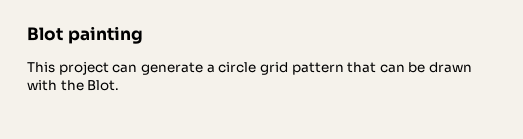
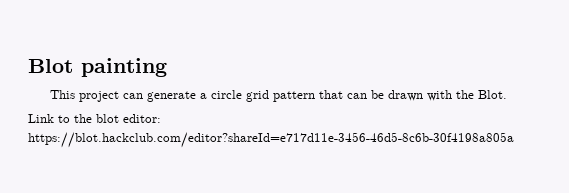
+ Link to the blot editor: https://blot.hackclub.com/editor?shareId=e717d11e-3456-46d5-8c6b-30f4198a805a

